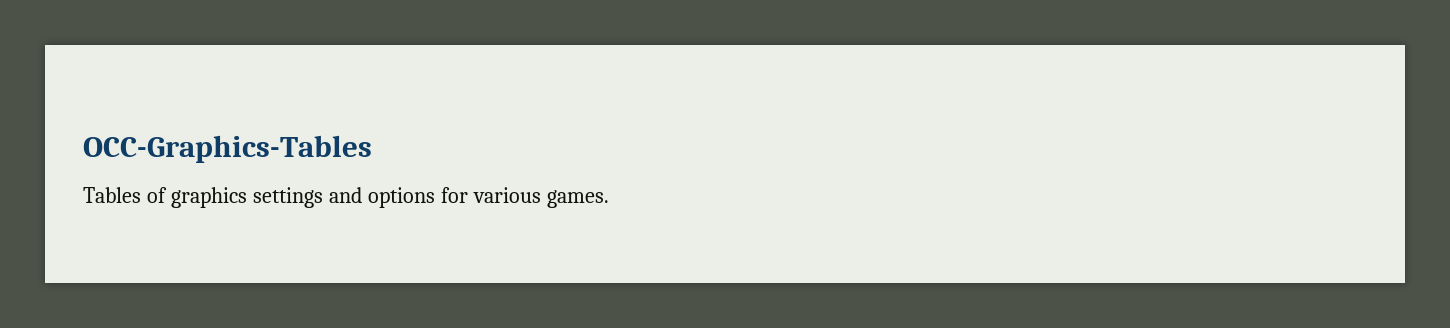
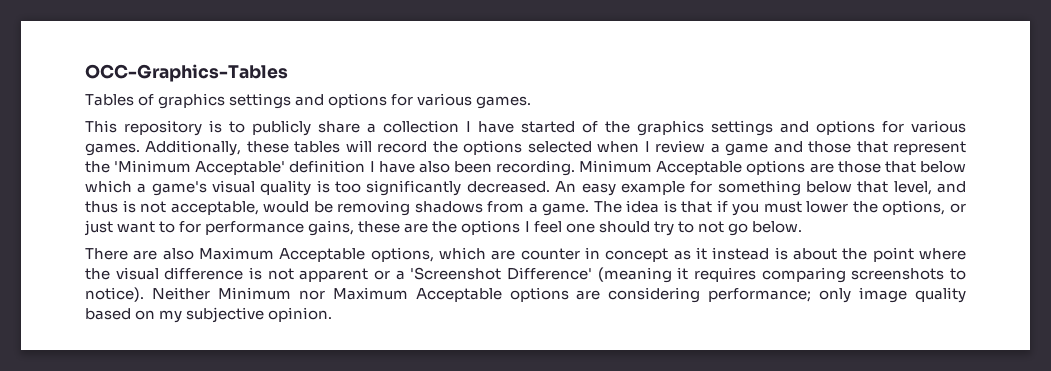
+ This repository is to publicly share a collection I have started of the graphics settings and options for various games. Additionally, these tables will record the options selected when I review a game and those that represent the 'Minimum Acceptable' definition I have also been recording. Minimum Acceptable options are those that below which a game's visual quality is too significantly decreased. An easy example for something below that level, and thus is not acceptable, would be removing shadows from a game. The idea is that if you must lower the options, or just want to for performance gains, these are the options I feel one should try to not go below.
+ There are also Maximum Acceptable options, which are counter in concept as it instead is about the point where the visual difference is not apparent or a 'Screenshot Difference' (meaning it requires comparing screenshots to notice). Neither Minimum nor Maximum Acceptable options are considering performance; only image quality based on my subjective opinion.

